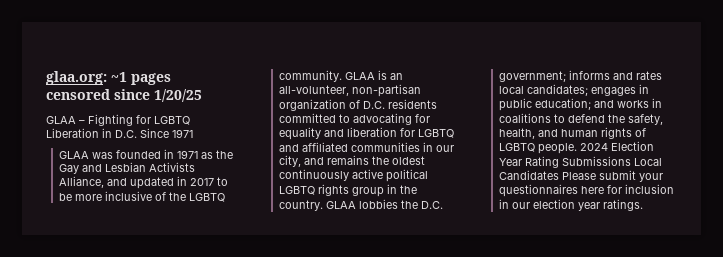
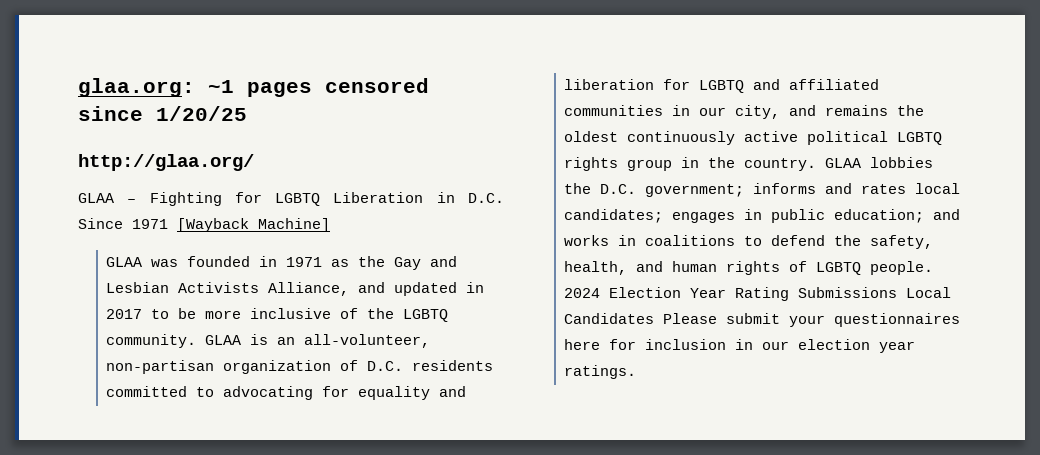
+ http://glaa.org/
- GLAA – Fighting for LGBTQ Liberation in D.C. Since 1971
+ GLAA – Fighting for LGBTQ Liberation in D.C. Since 1971 [Wayback Machine]

